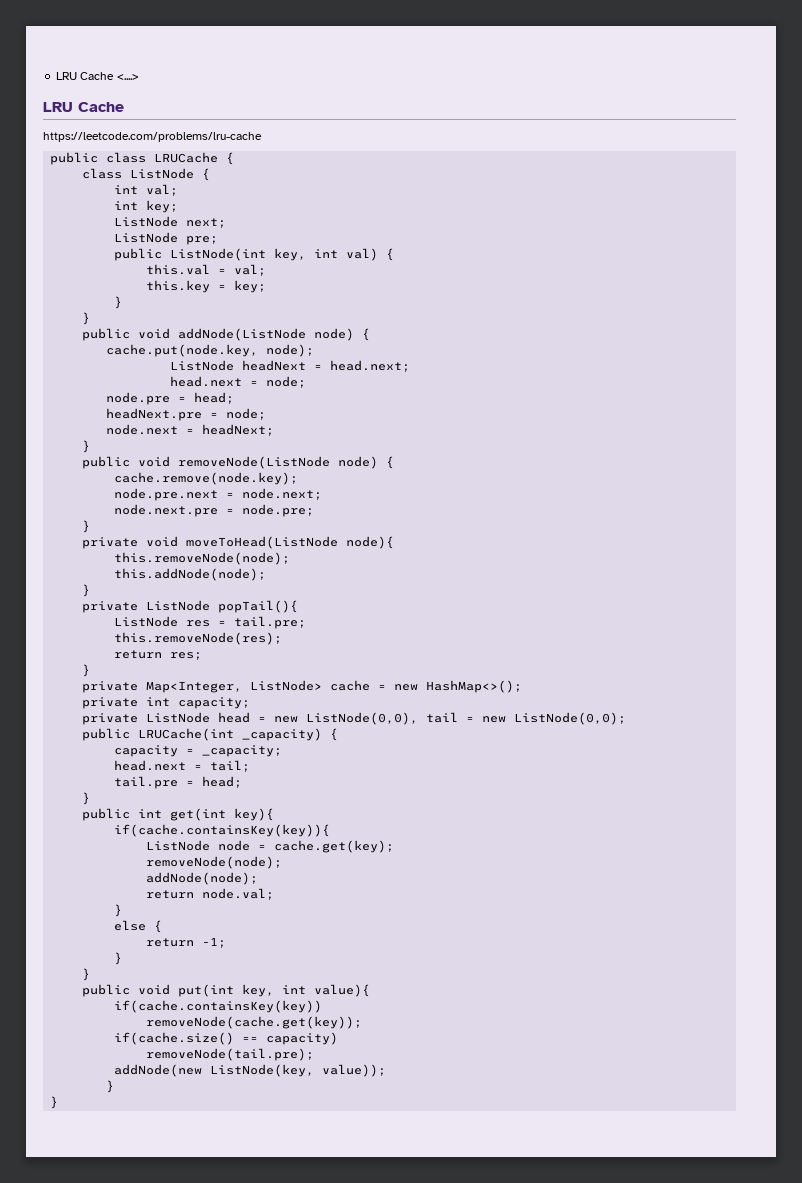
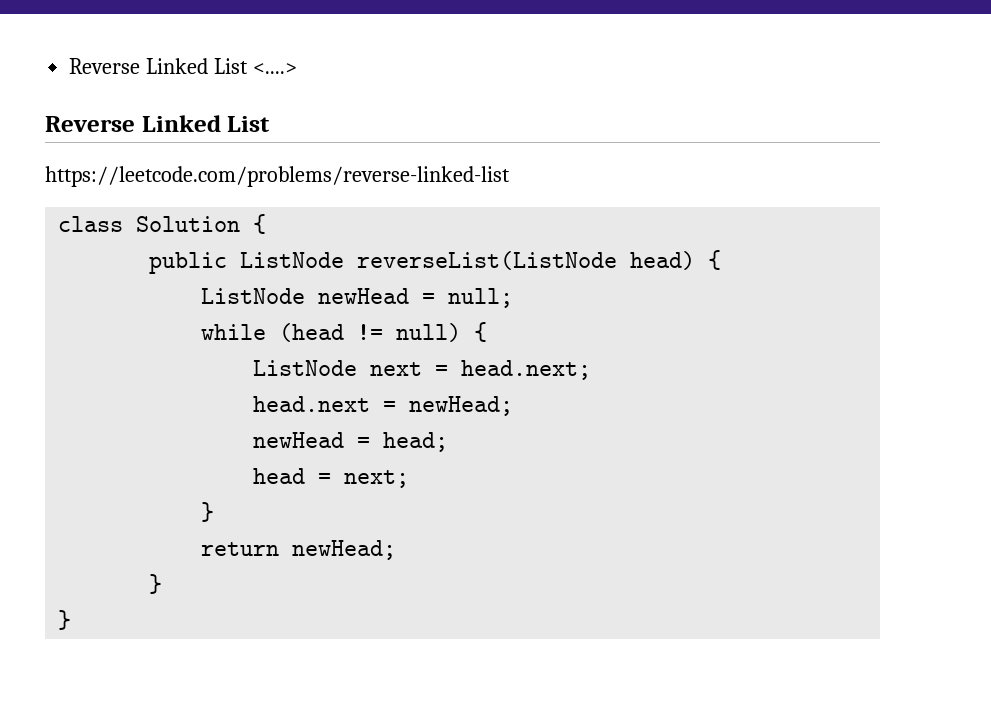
- LRU Cache <....>
- LRU Cache
- https://leetcode.com/problems/lru-cache
- public class LRUCache {
- class ListNode {
- int val;
- int key;
- ListNode next;
- ListNode pre;
- public ListNode(int key, int val) {
- this.val = val;
- this.key = key;
- }
- }
- public void addNode(ListNode node) {
- cache.put(node.key, node);
- ListNode headNext = head.next;
+ Reverse Linked List <....>
+ Reverse Linked List
+ https://leetcode.com/problems/reverse-linked-list
+ class Solution {
+ public ListNode reverseList(ListNode head) {
+ ListNode newHead = null;
+ while (head != null) {
+ ListNode next = head.next;
- head.next = node;
- node.pre = head;
- headNext.pre = node;
- node.next = headNext;
+ head.next = newHead;
+ newHead = head;
+ head = next;
  }
- public void removeNode(ListNode node) {
- cache.remove(node.key);
- node.pre.next = node.next;
- node.next.pre = node.pre;
- }
- private void moveToHead(ListNode node){
- this.removeNode(node);
- this.addNode(node);
- }
- private ListNode popTail(){
- ListNode res = tail.pre;
- this.removeNode(res);
- return res;
- }
- private Map<Integer, ListNode> cache = new HashMap<>();
- private int capacity;
- private ListNode head = new ListNode(0,0), tail = new ListNode(0,0);
- public LRUCache(int _capacity) {
- capacity = _capacity;
- head.next = tail;
- tail.pre = head;
- }
- public int get(int key){
- if(cache.containsKey(key)){
- ListNode node = cache.get(key);
- removeNode(node);
- addNode(node);
- return node.val;
- }
- else {
- return -1;
- }
- }
- public void put(int key, int value){
- if(cache.containsKey(key))
- removeNode(cache.get(key));
- if(cache.size() == capacity)
- removeNode(tail.pre);
- addNode(new ListNode(key, value));
+ return newHead;

